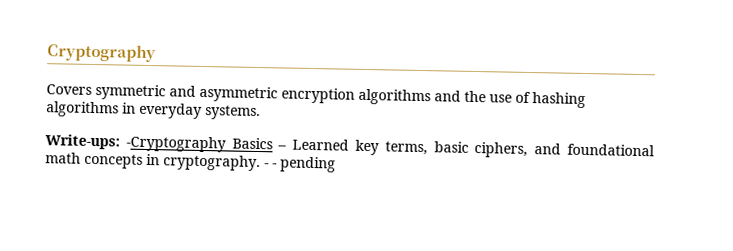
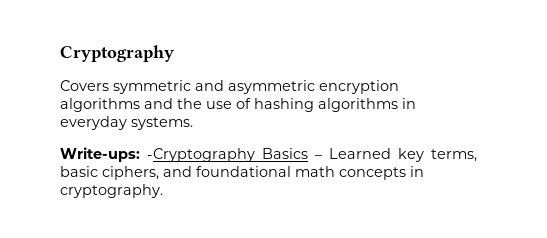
- - - pending

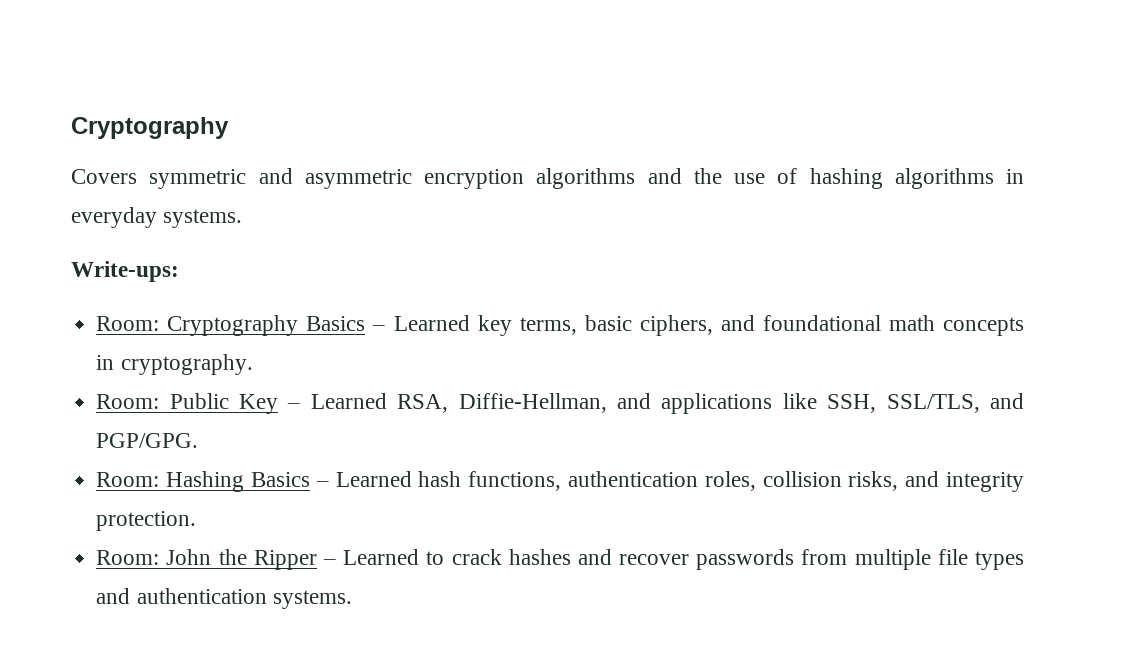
- Write-ups: -Cryptography Basics – Learned key terms, basic ciphers, and foundational math concepts in cryptography.
+ Write-ups:
+ Room: Cryptography Basics – Learned key terms, basic ciphers, and foundational math concepts in cryptography.
+ Room: Public Key – Learned RSA, Diffie-Hellman, and applications like SSH, SSL/TLS, and PGP/GPG.
+ Room: Hashing Basics – Learned hash functions, authentication roles, collision risks, and integrity protection.
+ Room: John the Ripper – Learned to crack hashes and recover passwords from multiple file types and authentication systems.

